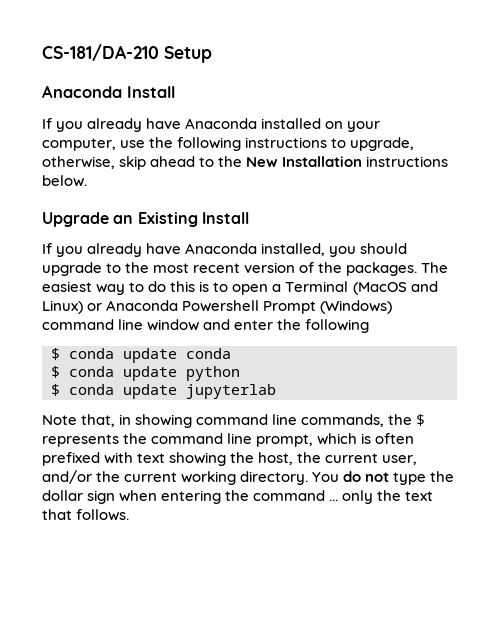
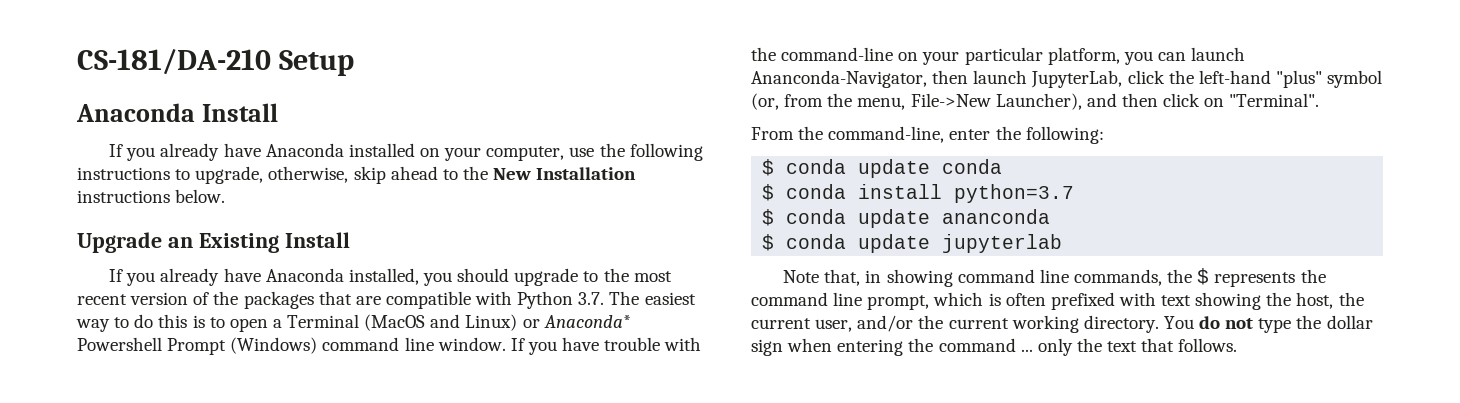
- If you already have Anaconda installed, you should upgrade to the most recent version of the packages. The easiest way to do this is to open a Terminal (MacOS and Linux) or Anaconda Powershell Prompt (Windows) command line window and enter the following
+ If you already have Anaconda installed, you should upgrade to the most recent version of the packages that are compatible with Python 3.7. The easiest way to do this is to open a Terminal (MacOS and Linux) or Anaconda* Powershell Prompt (Windows) command line window. If you have trouble with the command-line on your particular platform, you can launch Ananconda-Navigator, then launch JupyterLab, click the left-hand "plus" symbol (or, from the menu, File->New Launcher), and then click on "Terminal".
+ From the command-line, enter the following:
- $ conda update python
+ $ conda install python=3.7
+ $ conda update ananconda

